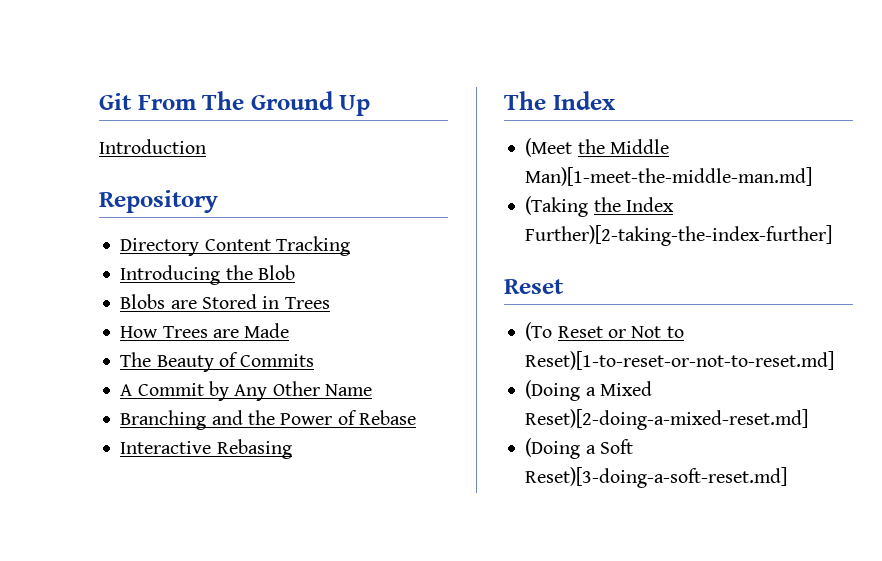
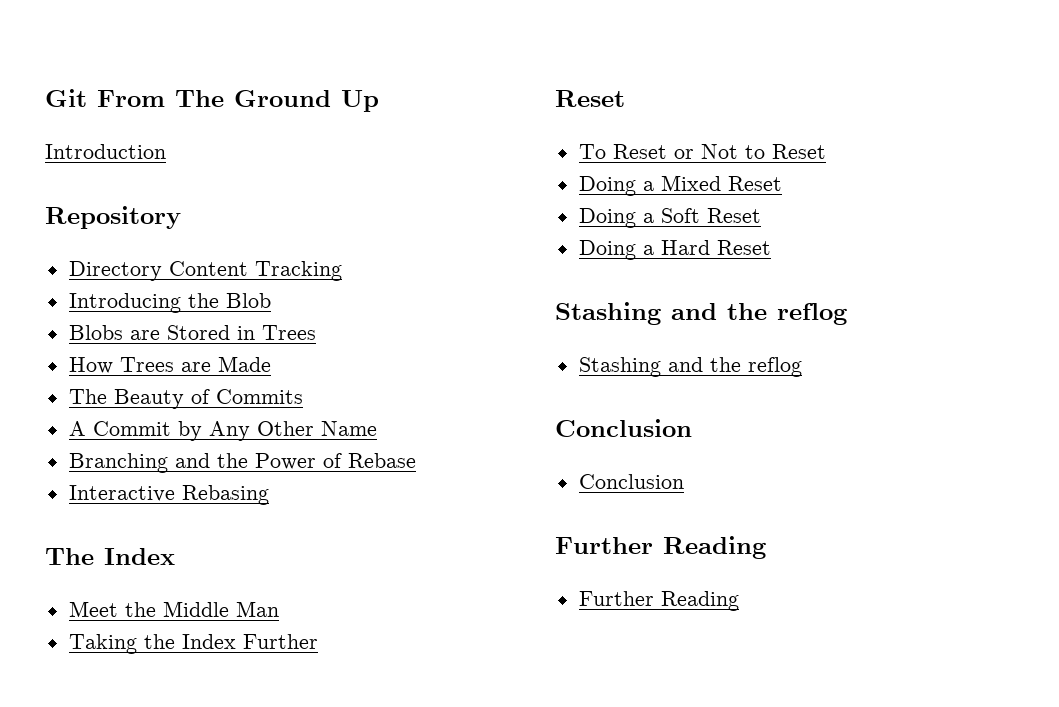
- (Meet the Middle Man)[1-meet-the-middle-man.md]
- (Taking the Index Further)[2-taking-the-index-further]
+ Meet the Middle Man
+ Taking the Index Further
  Reset
- (To Reset or Not to Reset)[1-to-reset-or-not-to-reset.md]
- (Doing a Mixed Reset)[2-doing-a-mixed-reset.md]
- (Doing a Soft Reset)[3-doing-a-soft-reset.md]
+ To Reset or Not to Reset
+ Doing a Mixed Reset
+ Doing a Soft Reset
+ Doing a Hard Reset
+ Stashing and the reflog
+ Stashing and the reflog
+ Conclusion
+ Conclusion
+ Further Reading
+ Further Reading

